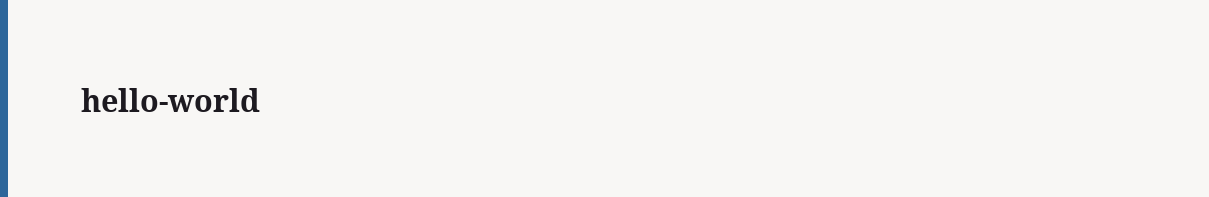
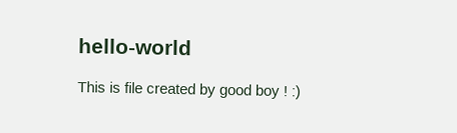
+ This is file created by good boy ! :)

